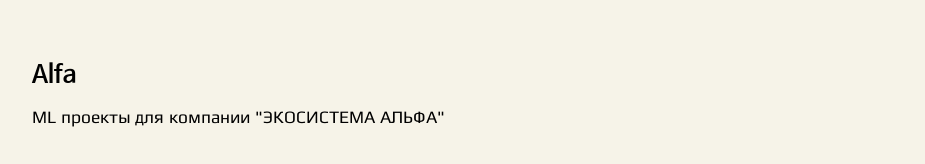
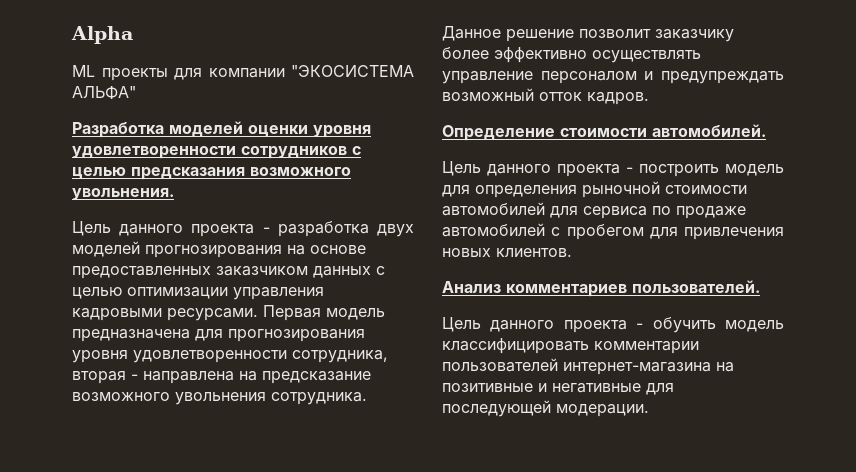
- Alfa
+ Alpha
+ Разработка моделей оценки уровня удовлетворенности сотрудников с целью предсказания возможного увольнения.
+ Цель данного проекта - разработка двух моделей прогнозирования на основе предоставленных заказчиком данных с целью оптимизации управления кадровыми ресурсами. Первая модель предназначена для прогнозирования уровня удовлетворенности сотрудника, вторая - направлена на предсказание возможного увольнения сотрудника. Данное решение позволит заказчику более эффективно осуществлять управление персоналом и предупреждать возможный отток кадров.
+ Определение стоимости автомобилей.
+ Цель данного проекта - построить модель для определения рыночной стоимости автомобилей для сервиса по продаже автомобилей с пробегом для привлечения новых клиентов.
+ Анализ комментариев пользователей.
+ Цель данного проекта - обучить модель классифицировать комментарии пользователей интернет-магазина на позитивные и негативные для последующей модерации.

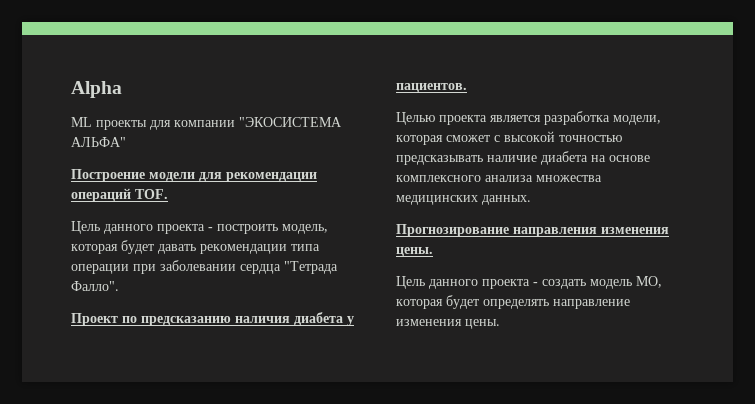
- Разработка моделей оценки уровня удовлетворенности сотрудников с целью предсказания возможного увольнения.
- Цель данного проекта - разработка двух моделей прогнозирования на основе предоставленных заказчиком данных с целью оптимизации управления кадровыми ресурсами. Первая модель предназначена для прогнозирования уровня удовлетворенности сотрудника, вторая - направлена на предсказание возможного увольнения сотрудника. Данное решение позволит заказчику более эффективно осуществлять управление персоналом и предупреждать возможный отток кадров.
- Определение стоимости автомобилей.
+ Построение модели для рекомендации операций TOF.
- Цель данного проекта - построить модель для определения рыночной стоимости автомобилей для сервиса по продаже автомобилей с пробегом для привлечения новых клиентов.
- Анализ комментариев пользователей.
- Цель данного проекта - обучить модель классифицировать комментарии пользователей интернет-магазина на позитивные и негативные для последующей модерации.
+ Цель данного проекта - построить модель, которая будет давать рекомендации типа операции при заболевании сердца "Тетрада Фалло".
+ Проект по предсказанию наличия диабета у пациентов.
+ Целью проекта является разработка модели, которая сможет с высокой точностью предсказывать наличие диабета на основе комплексного анализа множества медицинских данных.
+ Прогнозирование направления изменения цены.
+ Цель данного проекта - создать модель МО, которая будет определять направление изменения цены.

